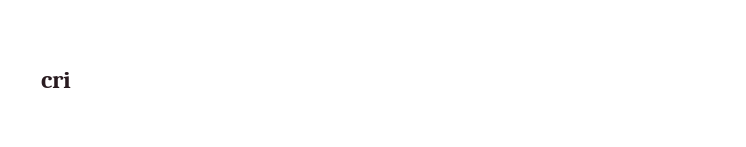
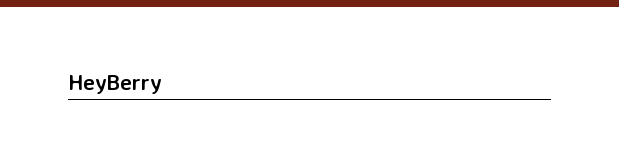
- cri
+ HeyBerry

